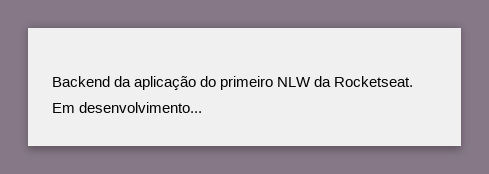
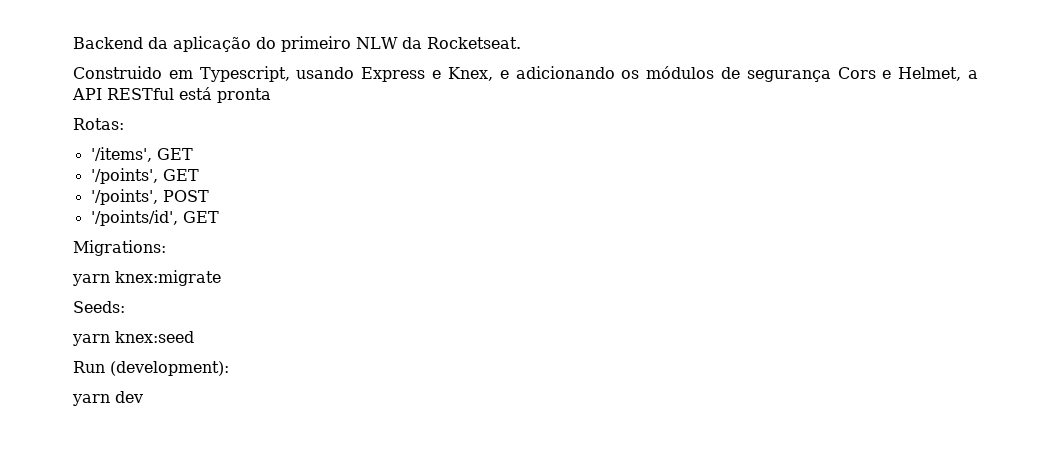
- Em desenvolvimento...
+ Construido em Typescript, usando Express e Knex, e adicionando os módulos de segurança Cors e Helmet, a API RESTful está pronta
+ Rotas:
+ '/items', GET
+ '/points', GET
+ '/points', POST
+ '/points/id', GET
+ Migrations:
+ yarn knex:migrate
+ Seeds:
+ yarn knex:seed
+ Run (development):
+ yarn dev

